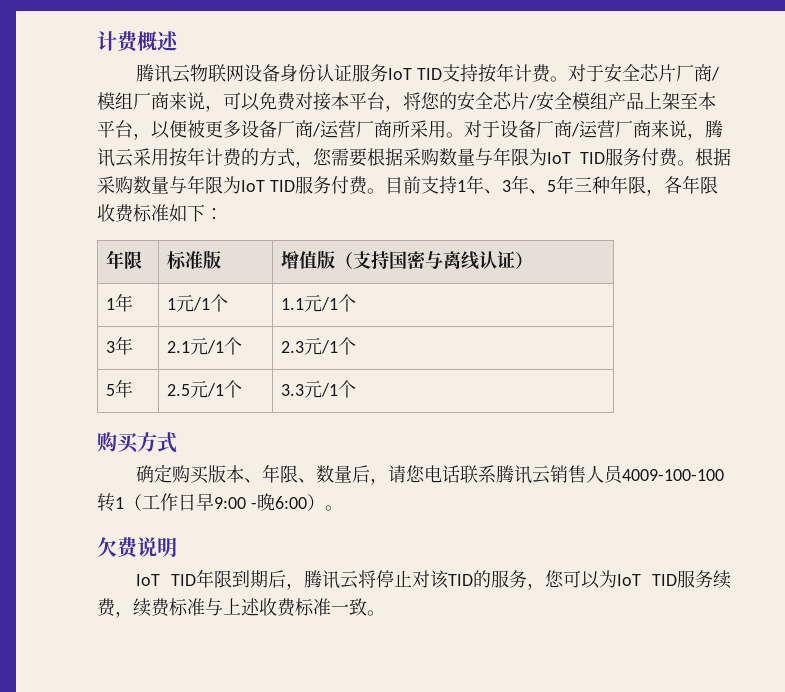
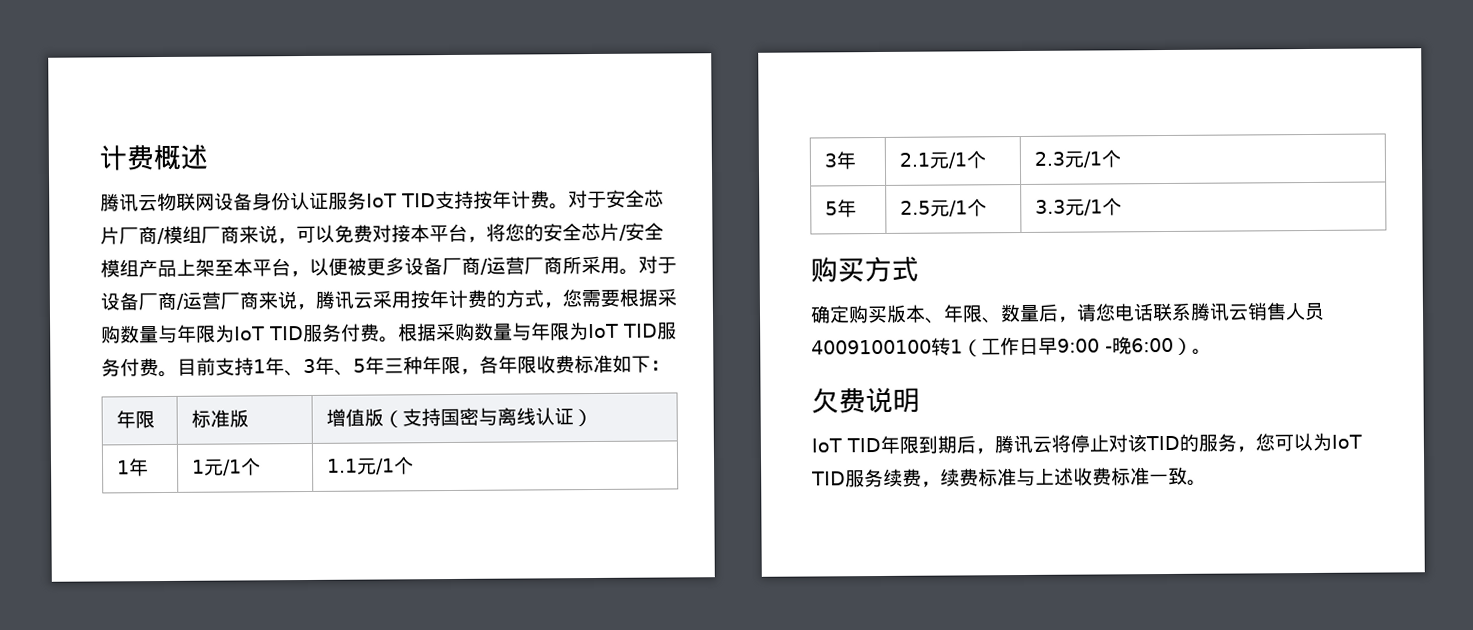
- 确定购买版本、年限、数量后，请您电话联系腾讯云销售人员4009-100-100转1（工作日早9:00 -晚6:00）。
+ 确定购买版本、年限、数量后，请您电话联系腾讯云销售人员4009100100转1（工作日早9:00 -晚6:00）。

